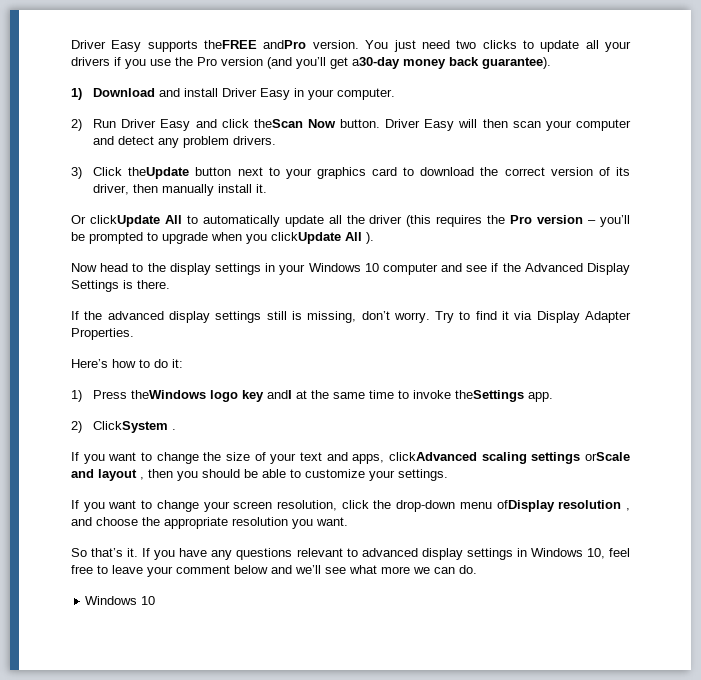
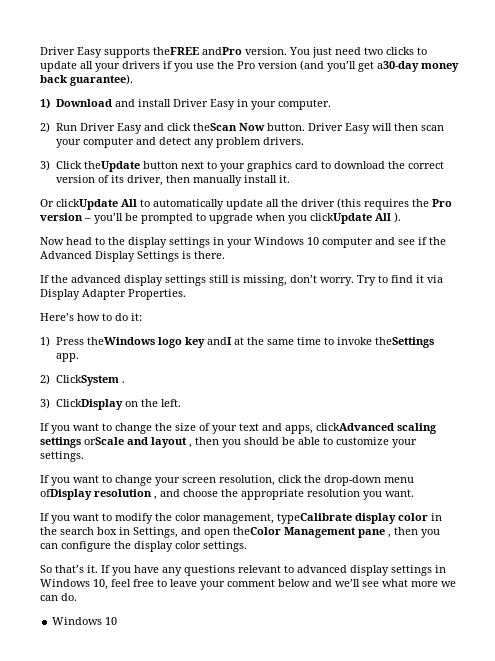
+ 3) ClickDisplay on the left.
+ If you want to modify the color management, typeCalibrate display color in the search box in Settings, and open theColor Management pane , then you can configure the display color settings.

